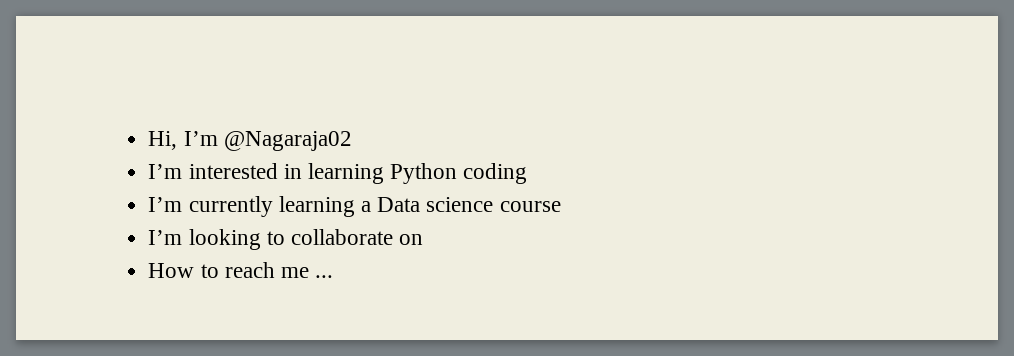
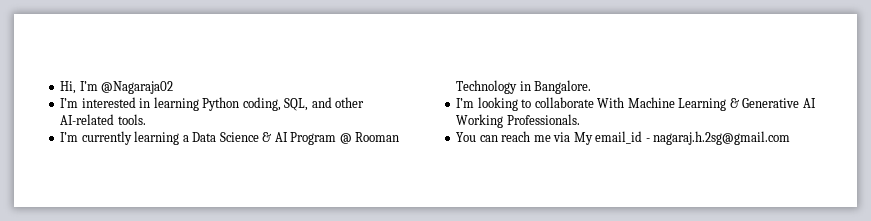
- I’m interested in learning Python coding
+ I’m interested in learning Python coding, SQL, and other AI-related tools.
- I’m currently learning a Data science course
- I’m looking to collaborate on
- How to reach me ...
+ I’m currently learning a Data Science & AI Program @ Rooman Technology in Bangalore.
+ I’m looking to collaborate With Machine Learning & Generative AI Working Professionals.
+ You can reach me via My email_id - nagaraj.h.2sg@gmail.com

